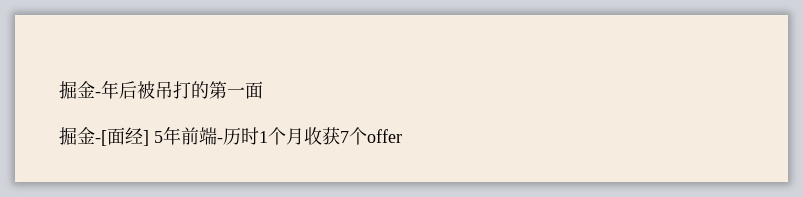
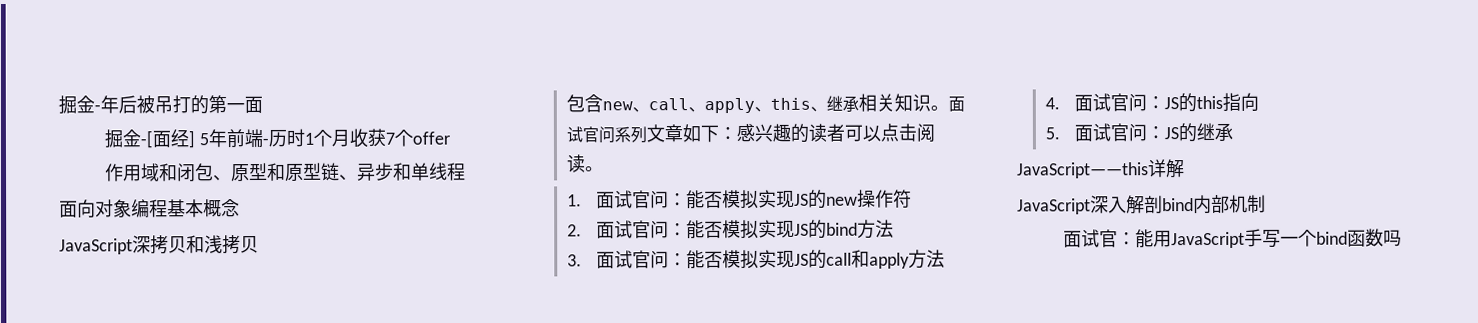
+ 作用域和闭包、原型和原型链、异步和单线程
+ 面向对象编程基本概念
+ JavaScript深拷贝和浅拷贝
+ 包含new、call、apply、this、继承相关知识。面试官问系列文章如下：感兴趣的读者可以点击阅读。
+ 1.面试官问：能否模拟实现JS的new操作符
+ 2.面试官问：能否模拟实现JS的bind方法
+ 3.面试官问：能否模拟实现JS的call和apply方法
+ 4.面试官问：JS的this指向
+ 5.面试官问：JS的继承
+ JavaScript——this详解
+ JavaScript深入解剖bind内部机制
+ 面试官：能用JavaScript手写一个bind函数吗

